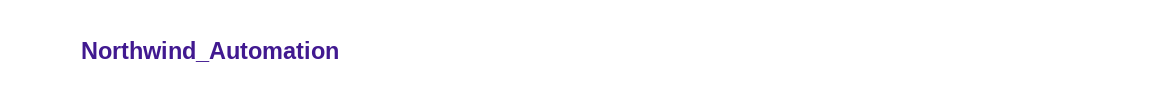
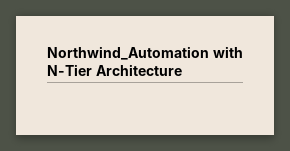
- Northwind_Automation
+ Northwind_Automation with N-Tier Architecture

